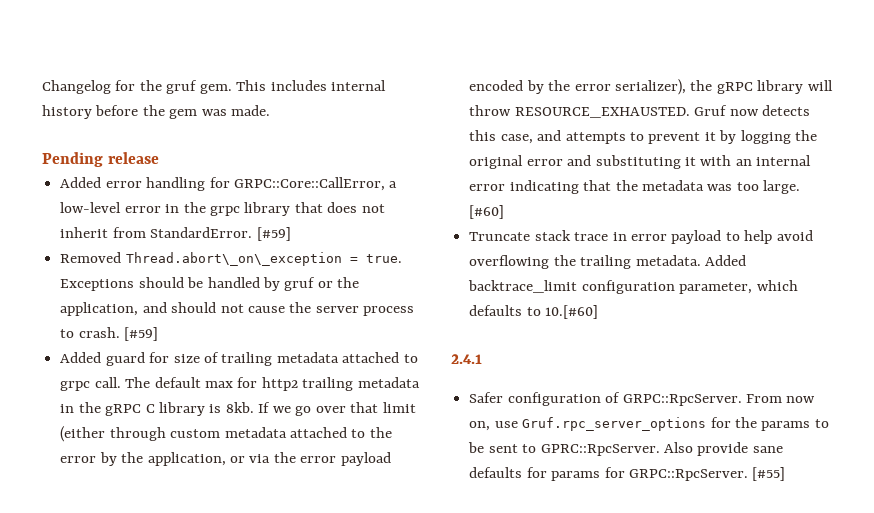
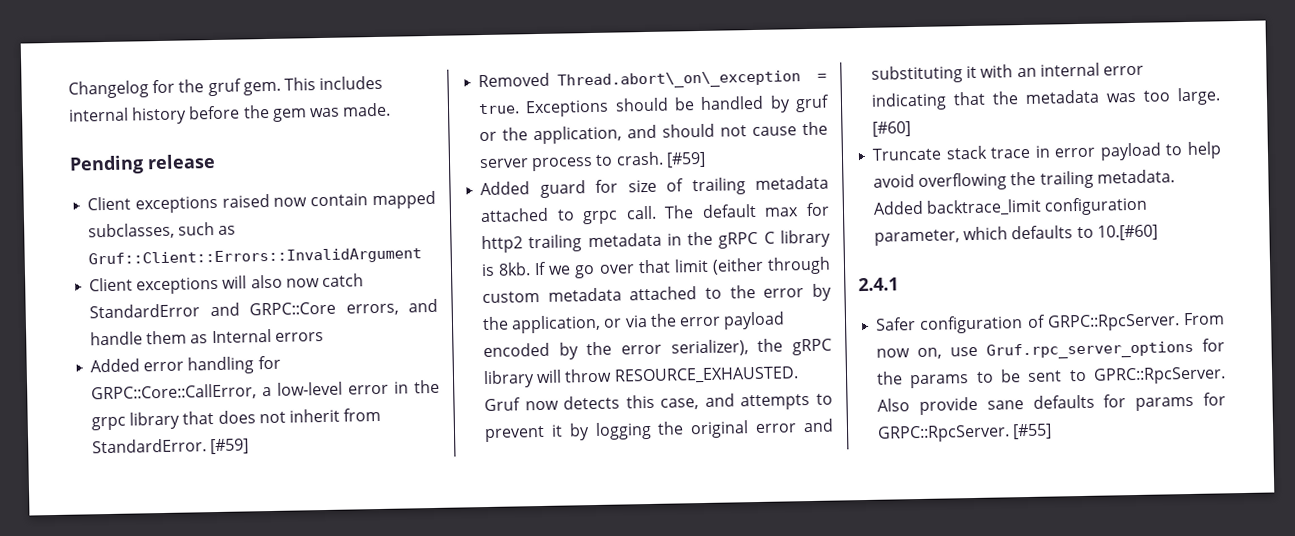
+ Client exceptions raised now contain mapped subclasses, such as Gruf::Client::Errors::InvalidArgument
+ Client exceptions will also now catch StandardError and GRPC::Core errors, and handle them as Internal errors

